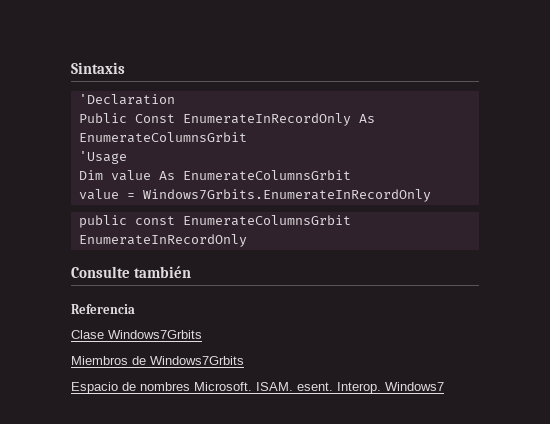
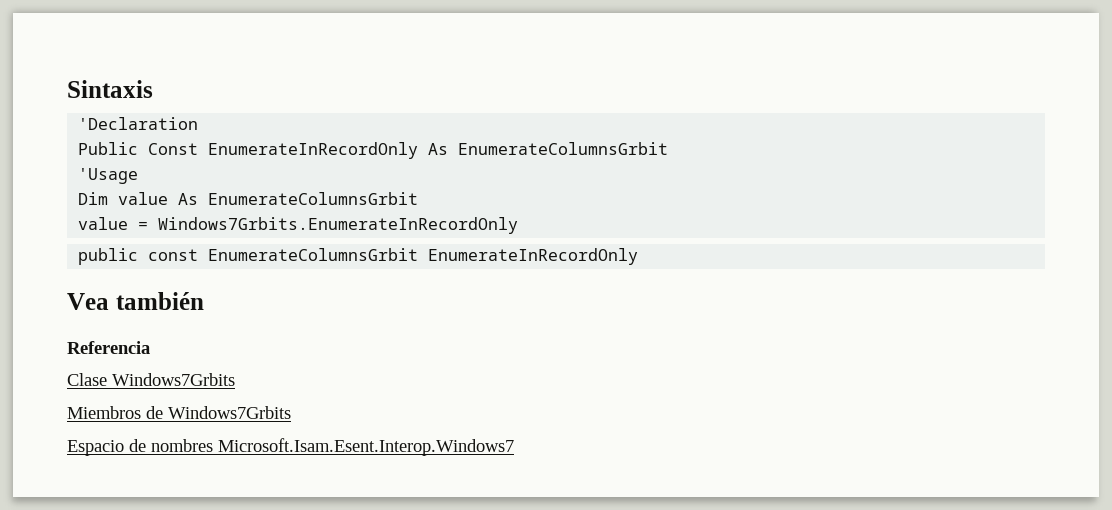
- Consulte también
+ Vea también
- Espacio de nombres Microsoft. ISAM. esent. Interop. Windows7
+ Espacio de nombres Microsoft.Isam.Esent.Interop.Windows7

